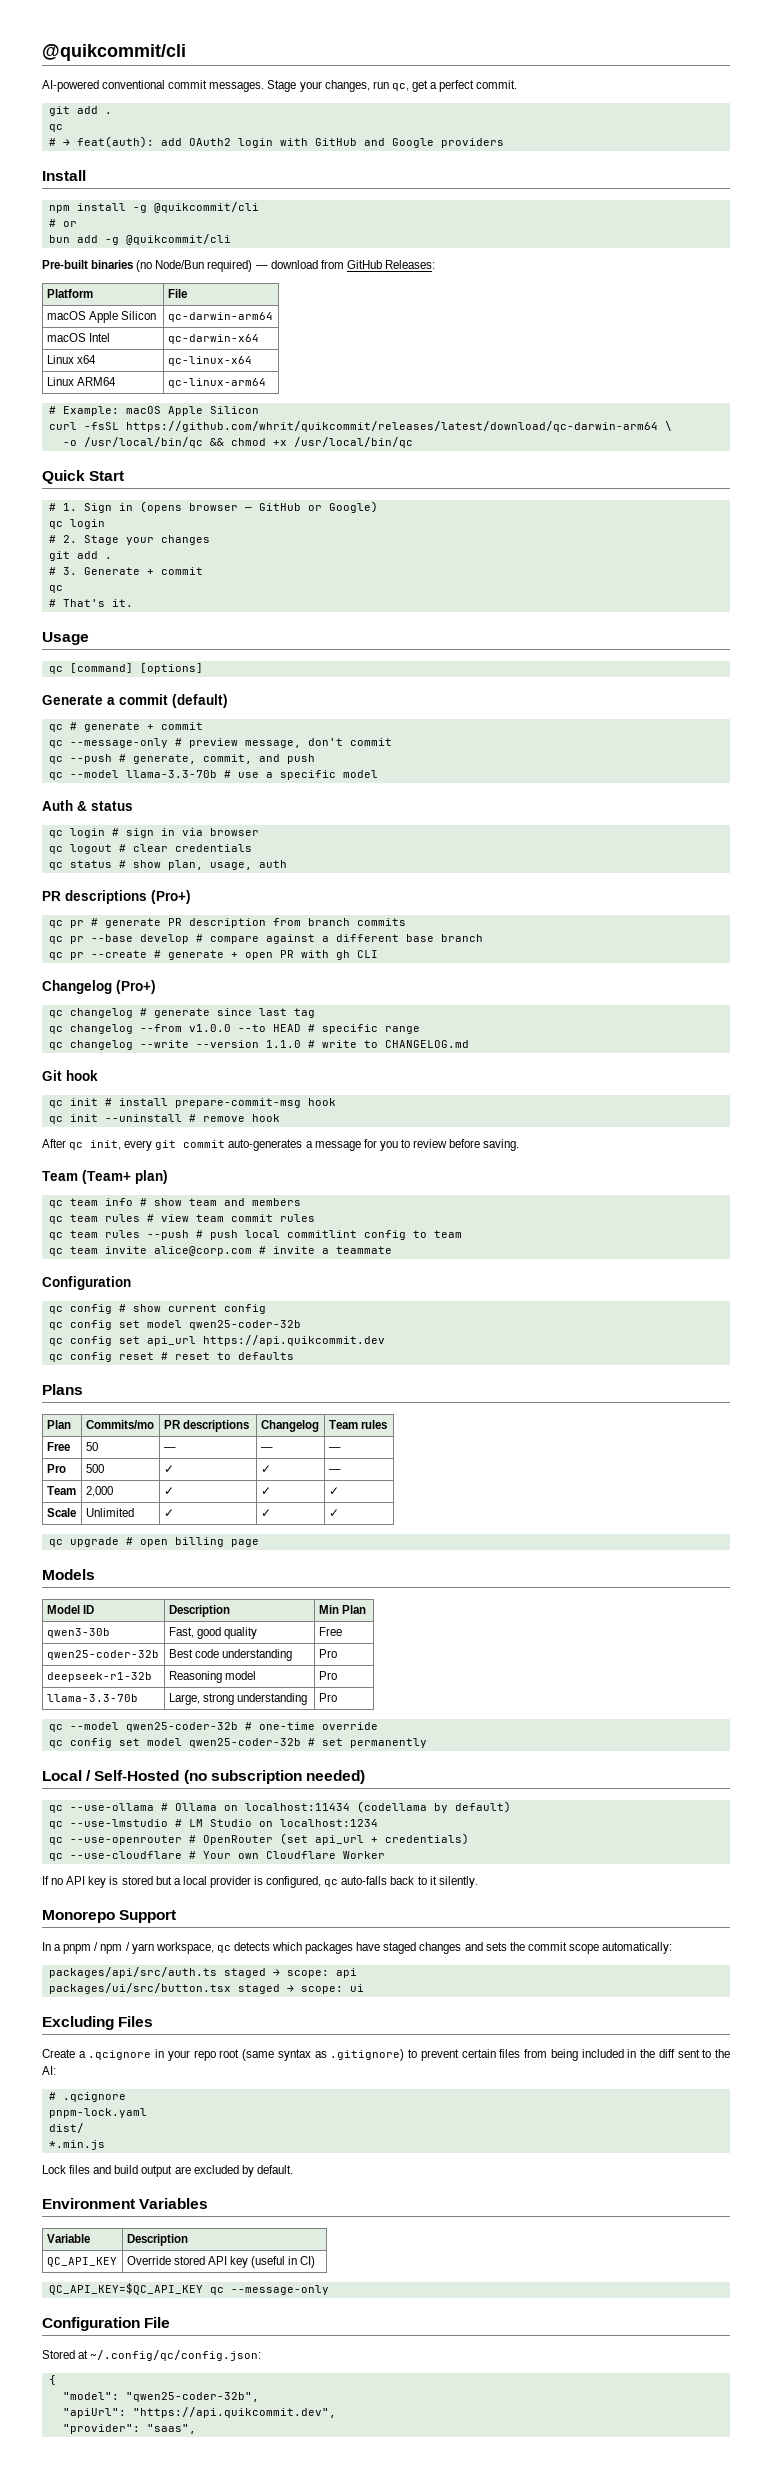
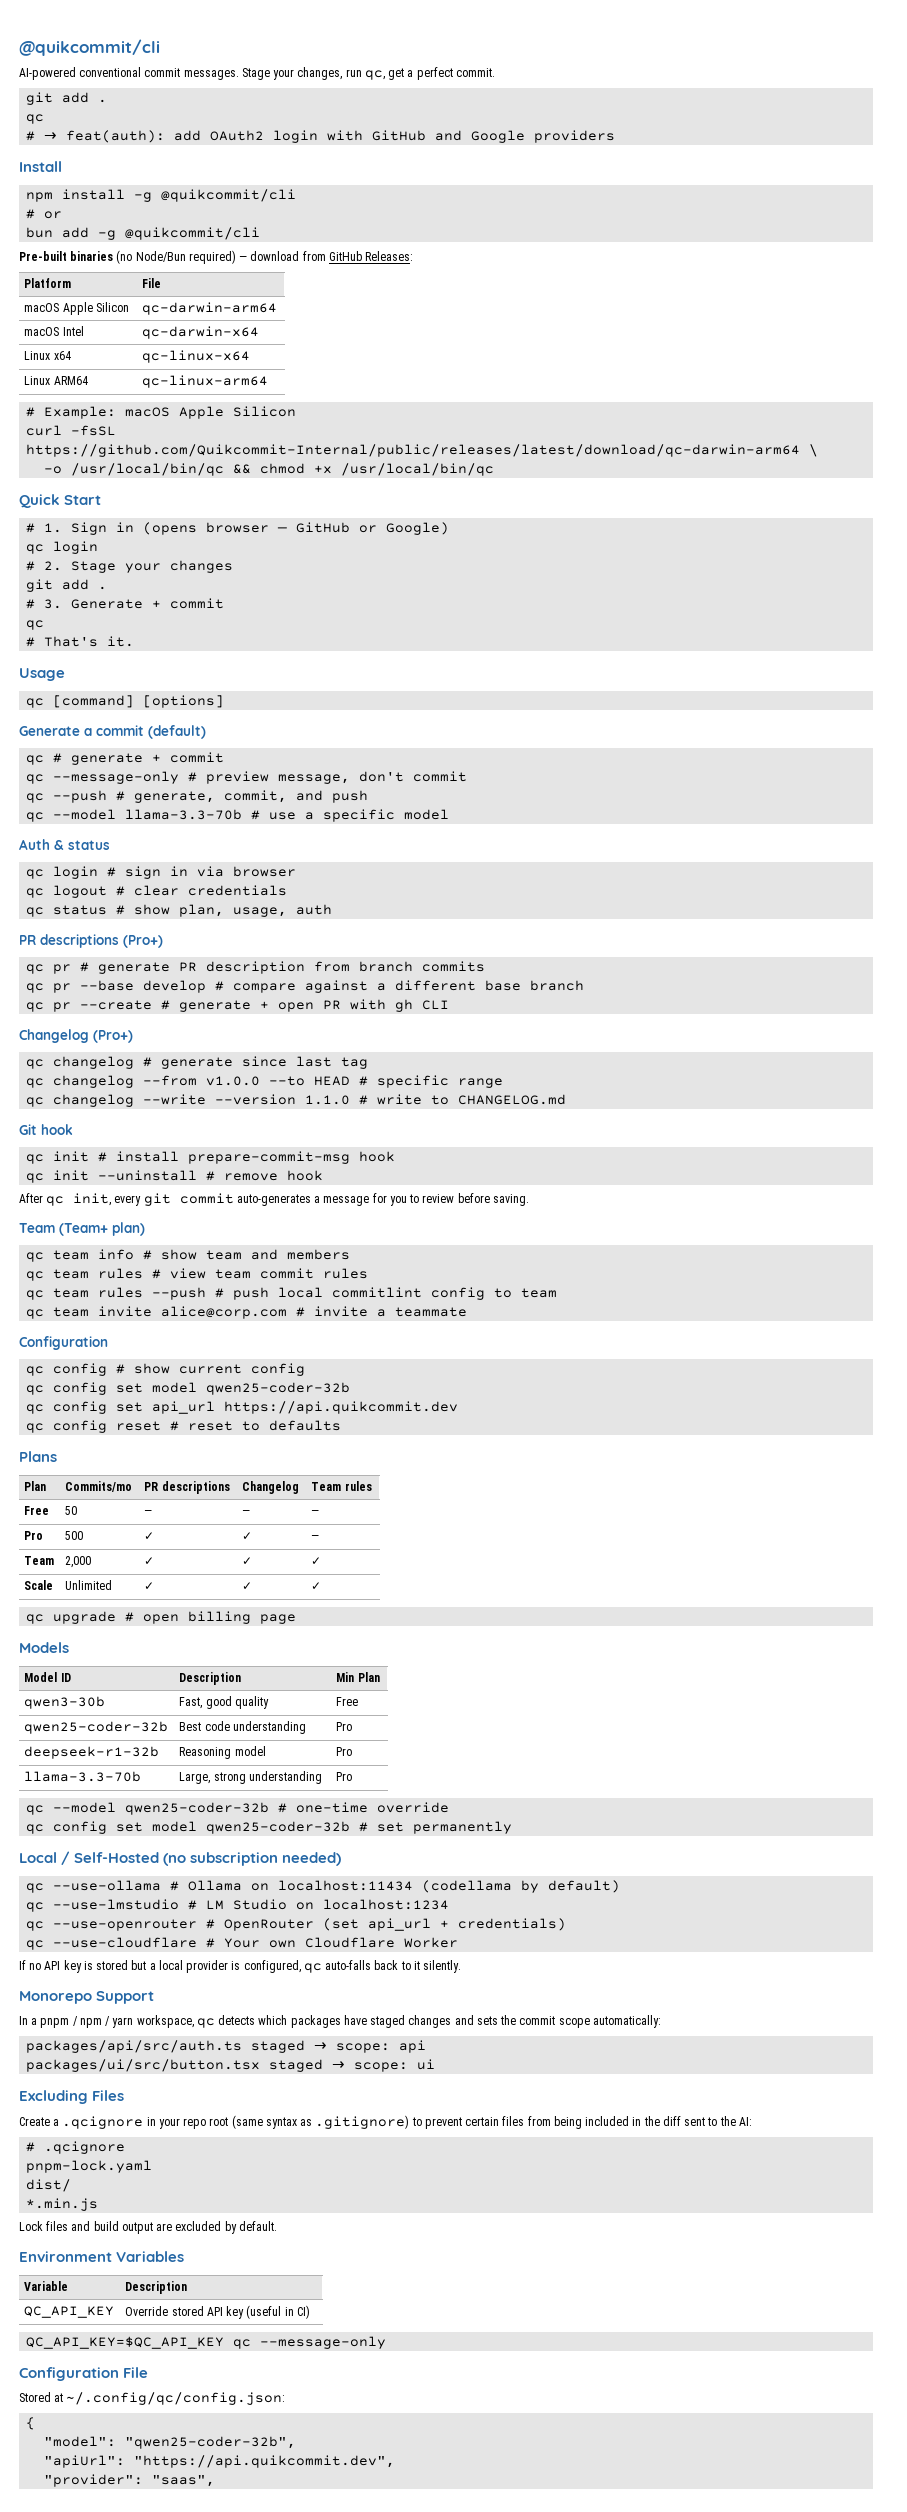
- curl -fsSL https://github.com/whrit/quikcommit/releases/latest/download/qc-darwin-arm64 \
+ curl -fsSL https://github.com/Quikcommit-Internal/public/releases/latest/download/qc-darwin-arm64 \

